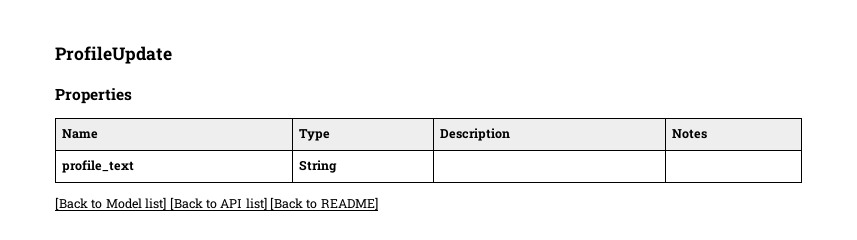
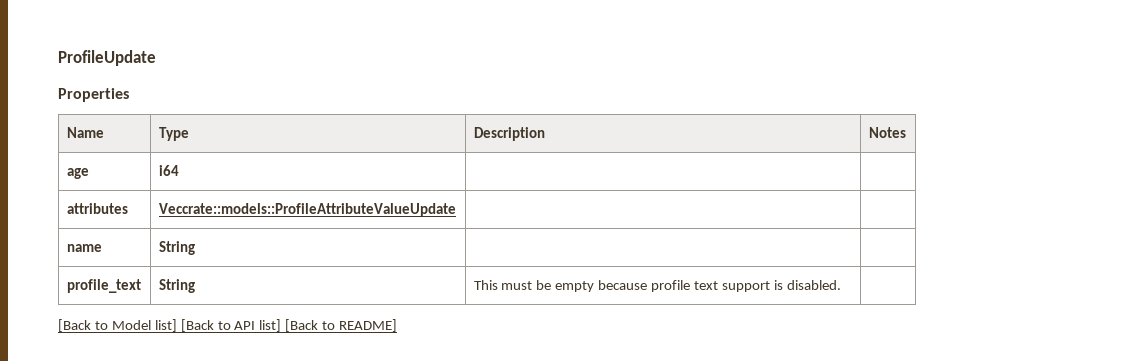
- profile_text | String | |
+ age | i64 | |
+ attributes | Veccrate::models::ProfileAttributeValueUpdate | |
+ name | String | |
+ profile_text | String | This must be empty because profile text support is disabled. |

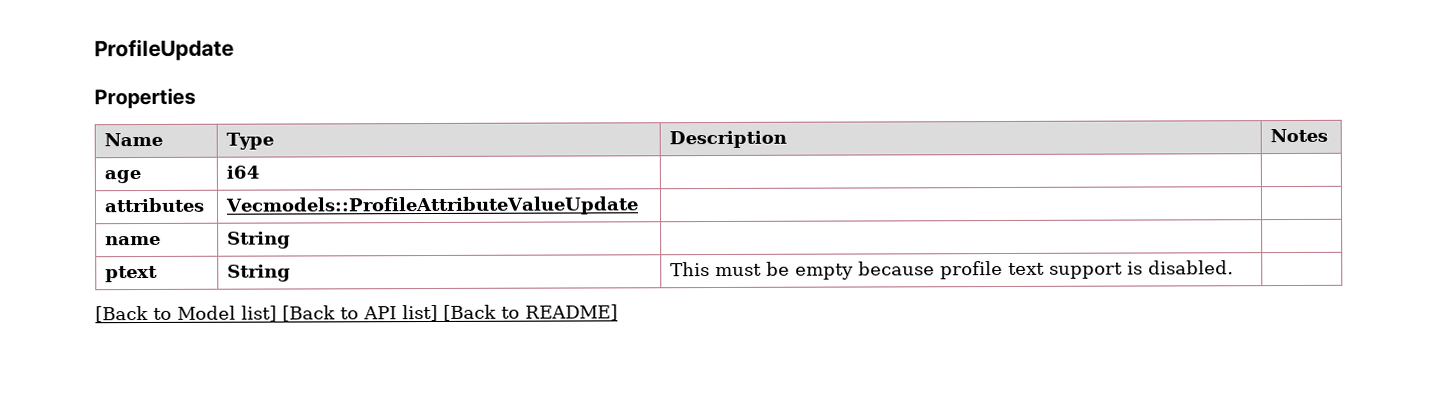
- attributes | Veccrate::models::ProfileAttributeValueUpdate | |
+ attributes | Vecmodels::ProfileAttributeValueUpdate | |
- profile_text | String | This must be empty because profile text support is disabled. |
+ ptext | String | This must be empty because profile text support is disabled. |

